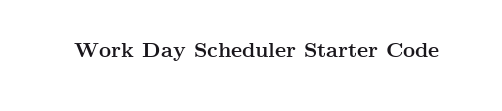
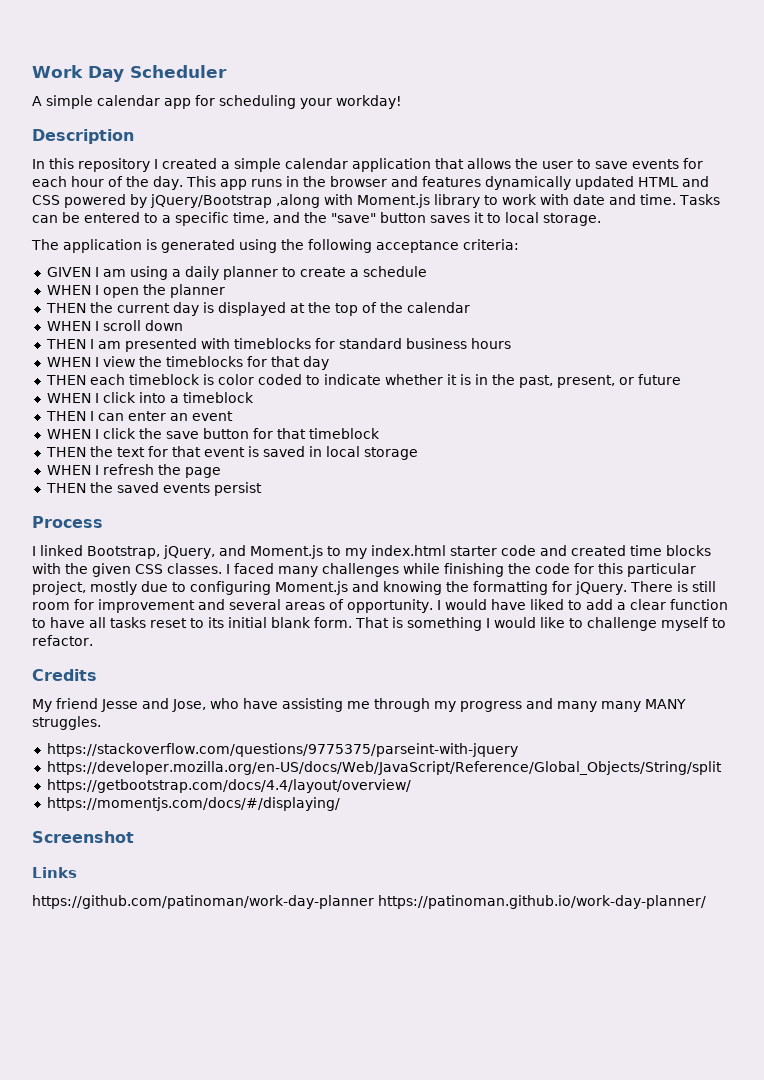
- Work Day Scheduler Starter Code
+ Work Day Scheduler
+ A simple calendar app for scheduling your workday!
+ Description
+ In this repository I created a simple calendar application that allows the user to save events for each hour of the day. This app runs in the browser and features dynamically updated HTML and CSS powered by jQuery/Bootstrap ,along with Moment.js library to work with date and time. Tasks can be entered to a specific time, and the "save" button saves it to local storage.
+ The application is generated using the following acceptance criteria:
+ GIVEN I am using a daily planner to create a schedule
+ WHEN I open the planner
+ THEN the current day is displayed at the top of the calendar
+ WHEN I scroll down
+ THEN I am presented with timeblocks for standard business hours
+ WHEN I view the timeblocks for that day
+ THEN each timeblock is color coded to indicate whether it is in the past, present, or future
+ WHEN I click into a timeblock
+ THEN I can enter an event
+ WHEN I click the save button for that timeblock
+ THEN the text for that event is saved in local storage
+ WHEN I refresh the page
+ THEN the saved events persist
+ Process
+ I linked Bootstrap, jQuery, and Moment.js to my index.html starter code and created time blocks with the given CSS classes. I faced many challenges while finishing the code for this particular project, mostly due to configuring Moment.js and knowing the formatting for jQuery. There is still room for improvement and several areas of opportunity. I would have liked to add a clear function to have all tasks reset to its initial blank form. That is something I would like to challenge myself to refactor.
+ Credits
+ My friend Jesse and Jose, who have assisting me through my progress and many many MANY struggles.
+ https://stackoverflow.com/questions/9775375/parseint-with-jquery
+ https://developer.mozilla.org/en-US/docs/Web/JavaScript/Reference/Global_Objects/String/split
+ https://getbootstrap.com/docs/4.4/layout/overview/
+ https://momentjs.com/docs/#/displaying/
+ Screenshot
+ Links
+ https://github.com/patinoman/work-day-planner https://patinoman.github.io/work-day-planner/

